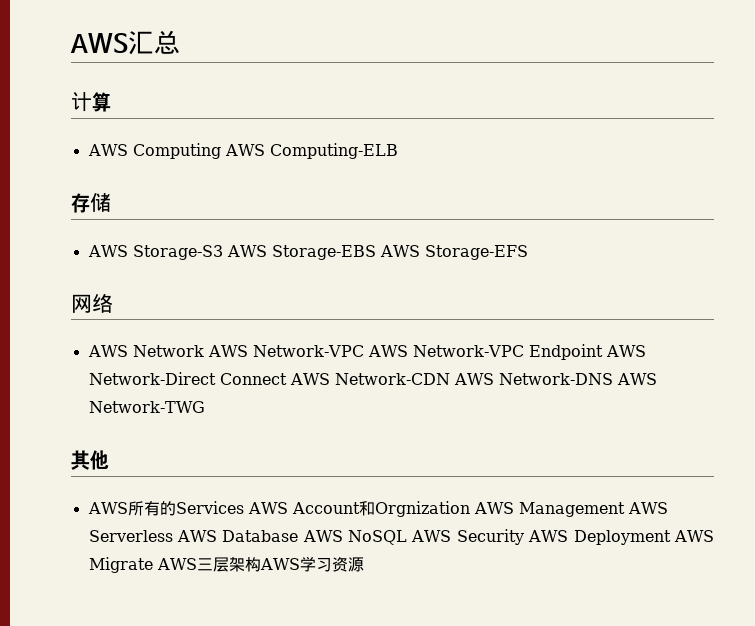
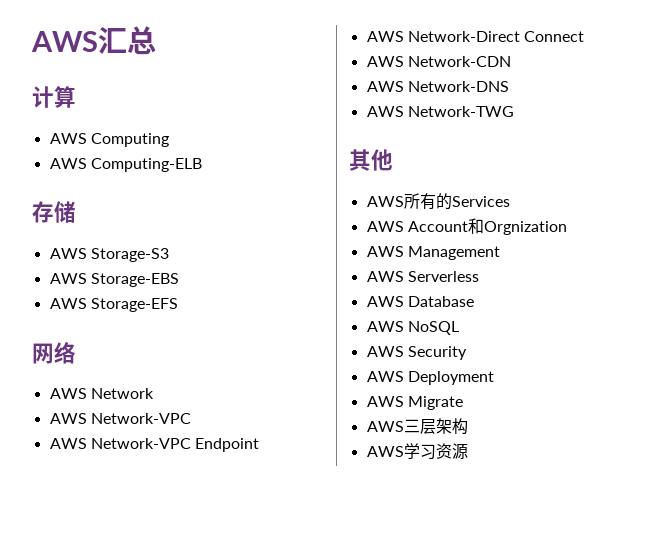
- AWS Computing AWS Computing-ELB
+ AWS Computing
+ AWS Computing-ELB
- AWS Storage-S3 AWS Storage-EBS AWS Storage-EFS
+ AWS Storage-S3
+ AWS Storage-EBS
+ AWS Storage-EFS
- AWS Network AWS Network-VPC AWS Network-VPC Endpoint AWS Network-Direct Connect AWS Network-CDN AWS Network-DNS AWS Network-TWG
+ AWS Network
+ AWS Network-VPC
+ AWS Network-VPC Endpoint
+ AWS Network-Direct Connect
+ AWS Network-CDN
+ AWS Network-DNS
+ AWS Network-TWG
- AWS所有的Services AWS Account和Orgnization AWS Management AWS Serverless AWS Database AWS NoSQL AWS Security AWS Deployment AWS Migrate AWS三层架构AWS学习资源
+ AWS所有的Services
+ AWS Account和Orgnization
+ AWS Management
+ AWS Serverless
+ AWS Database
+ AWS NoSQL
+ AWS Security
+ AWS Deployment
+ AWS Migrate
+ AWS三层架构
+ AWS学习资源

